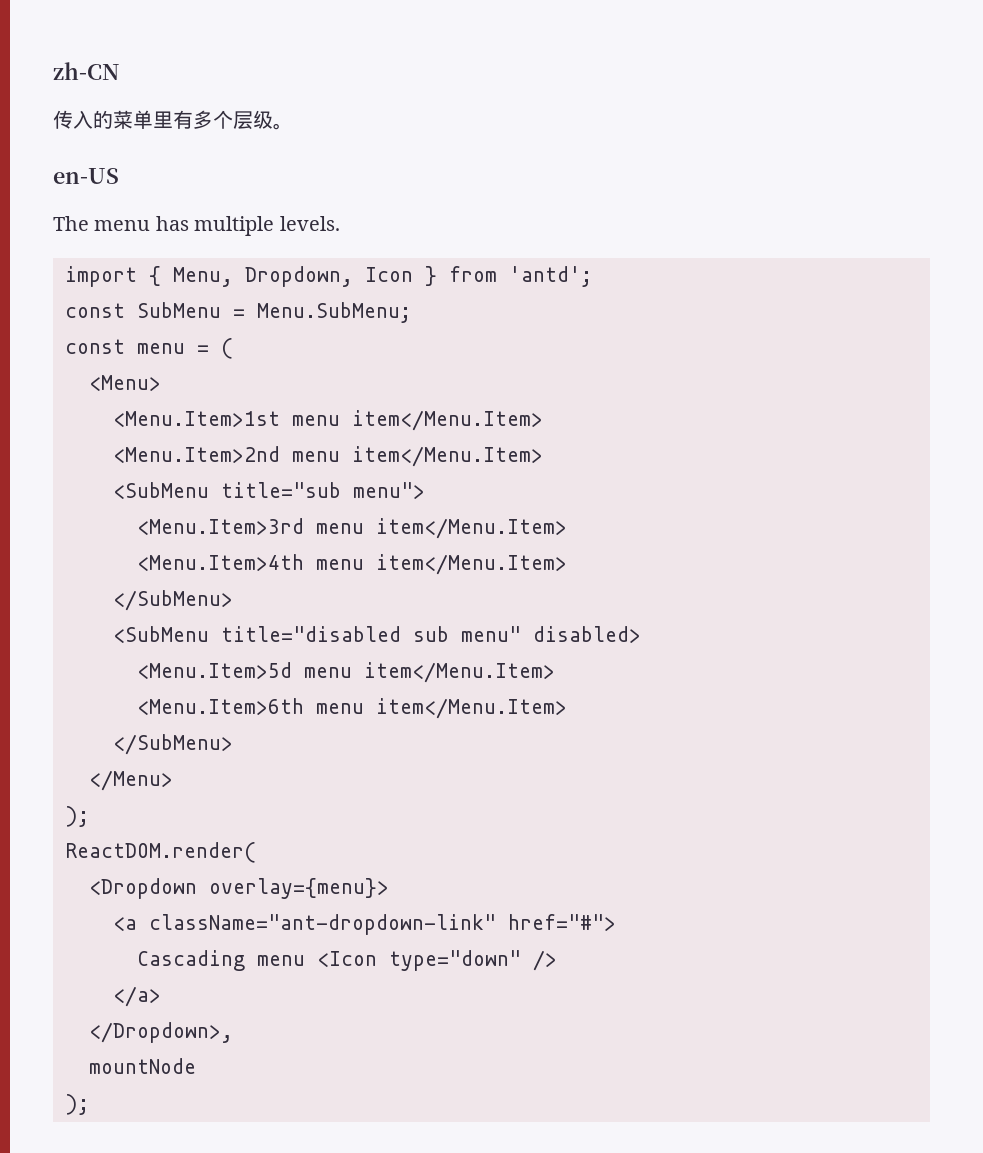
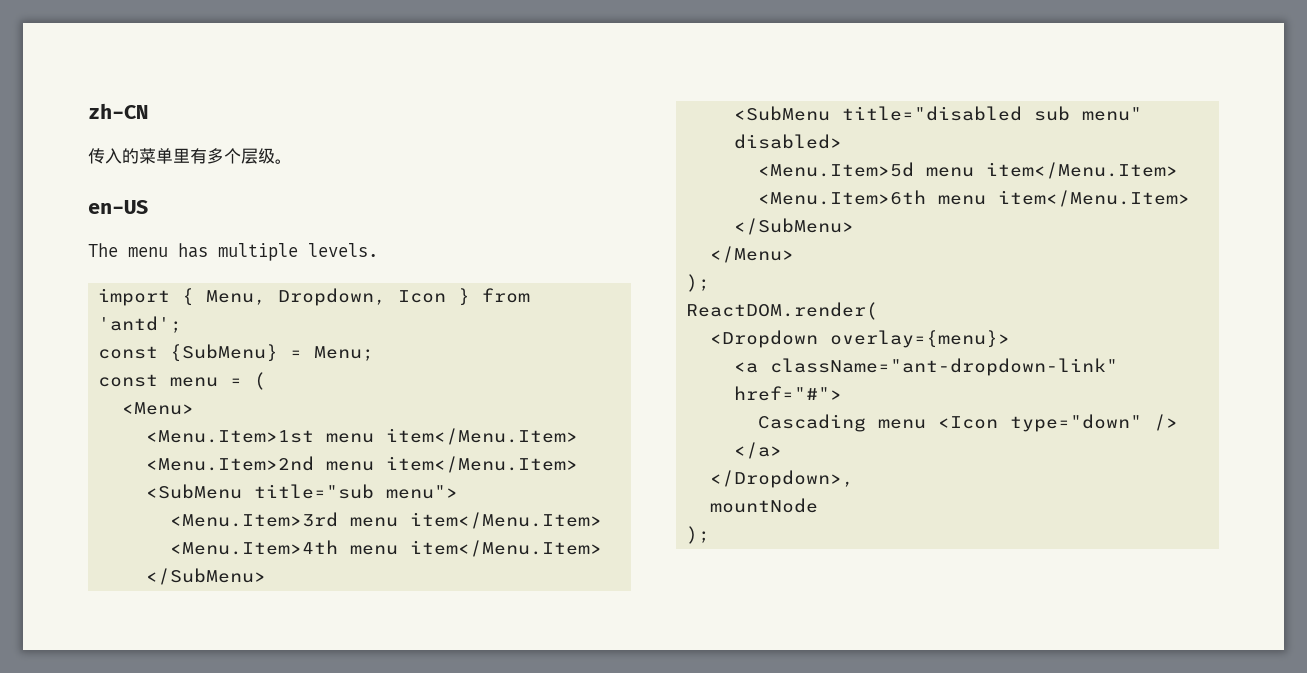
- const SubMenu = Menu.SubMenu;
+ const {SubMenu} = Menu;

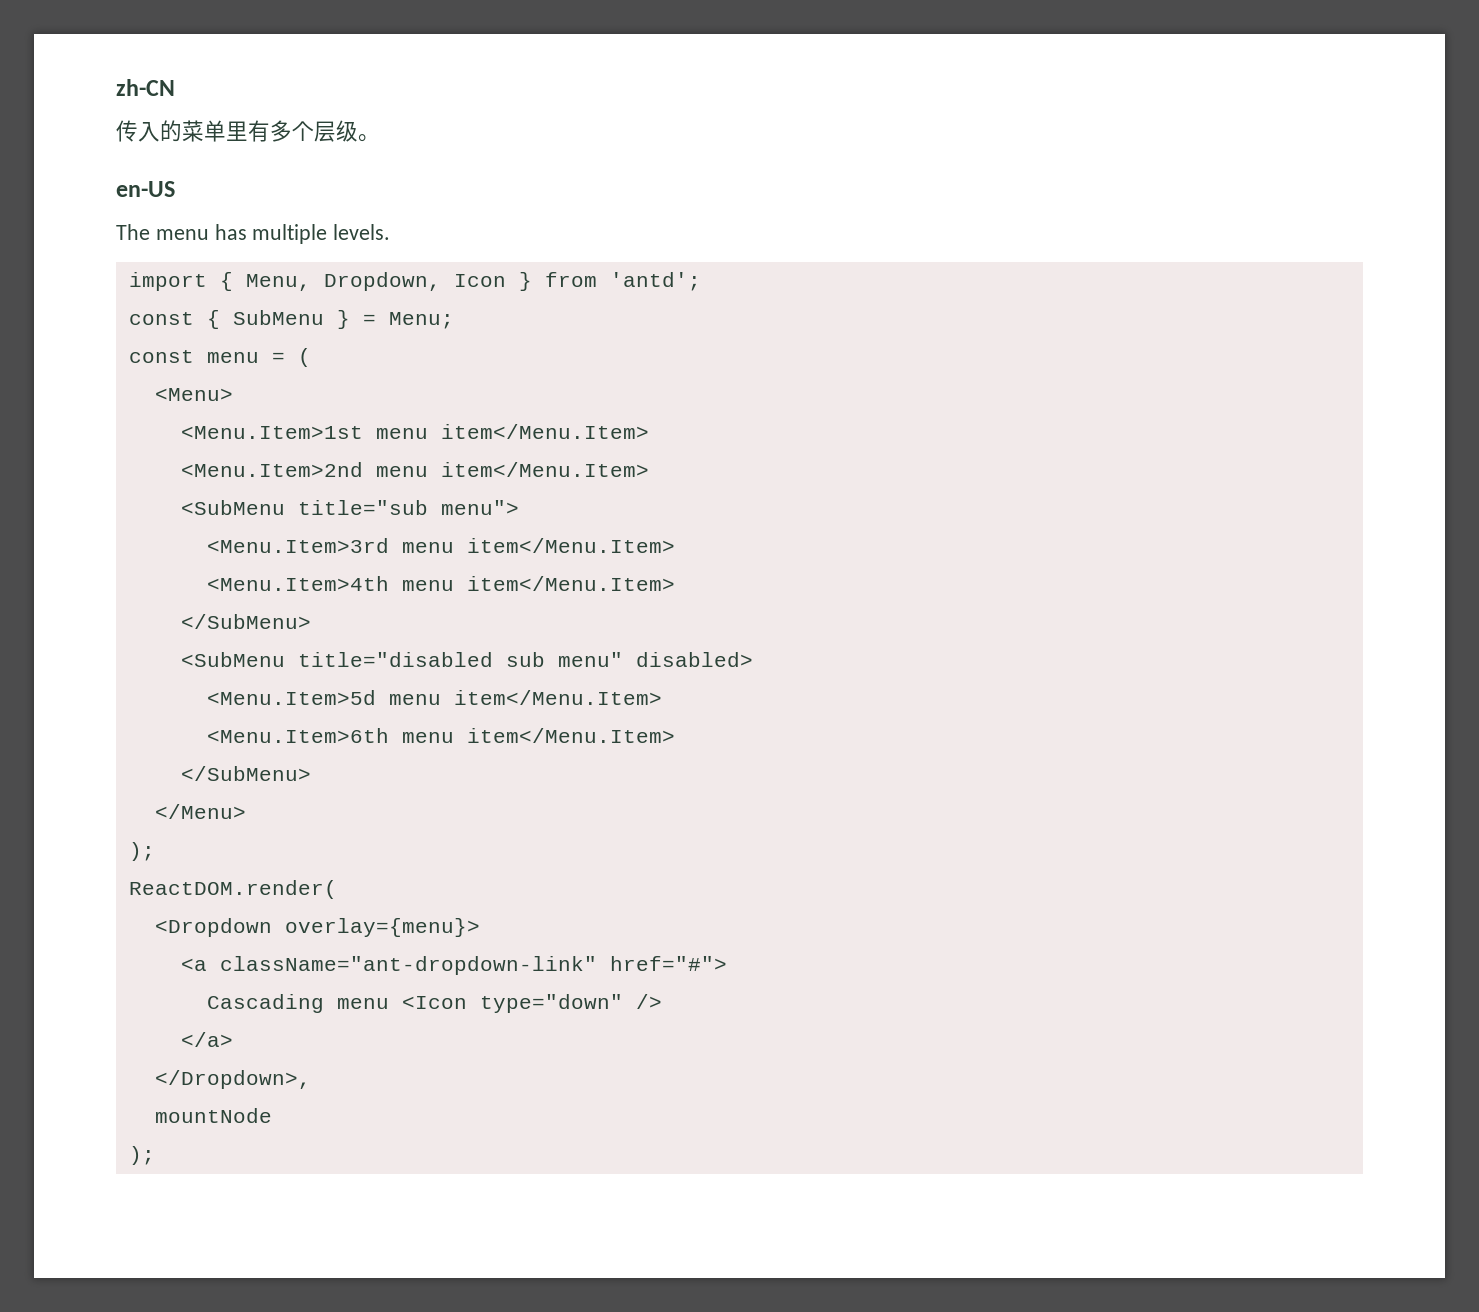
- const {SubMenu} = Menu;
+ const { SubMenu } = Menu;

